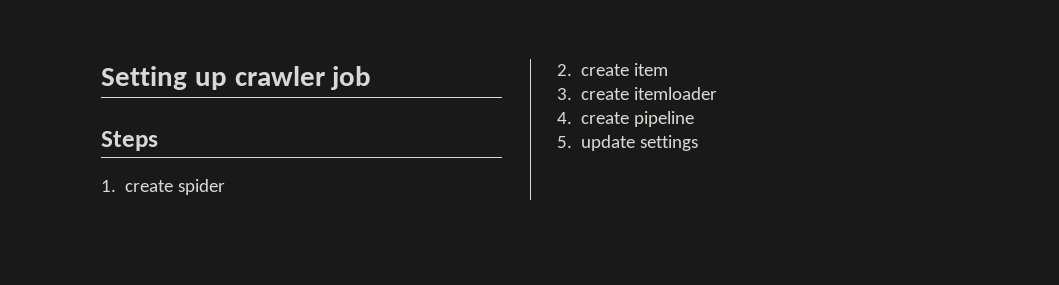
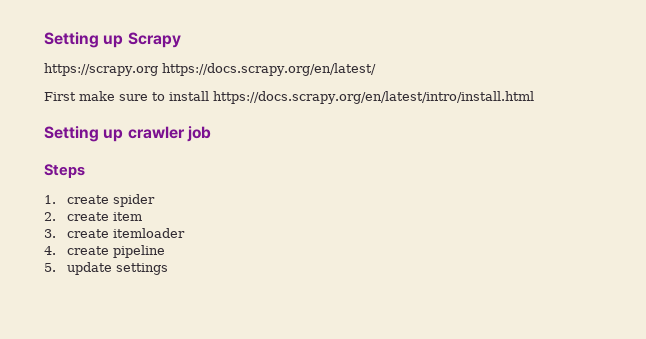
+ Setting up Scrapy
+ https://scrapy.org https://docs.scrapy.org/en/latest/
+ First make sure to install https://docs.scrapy.org/en/latest/intro/install.html

